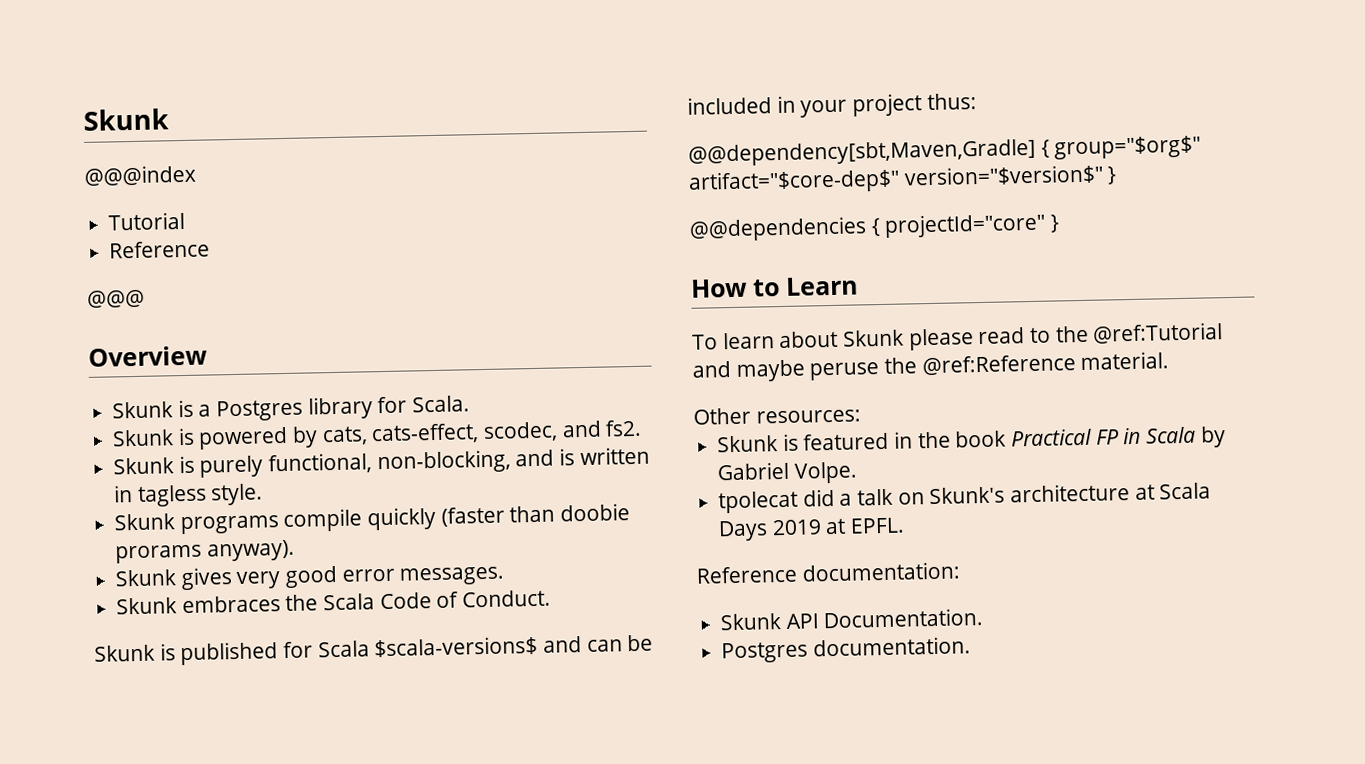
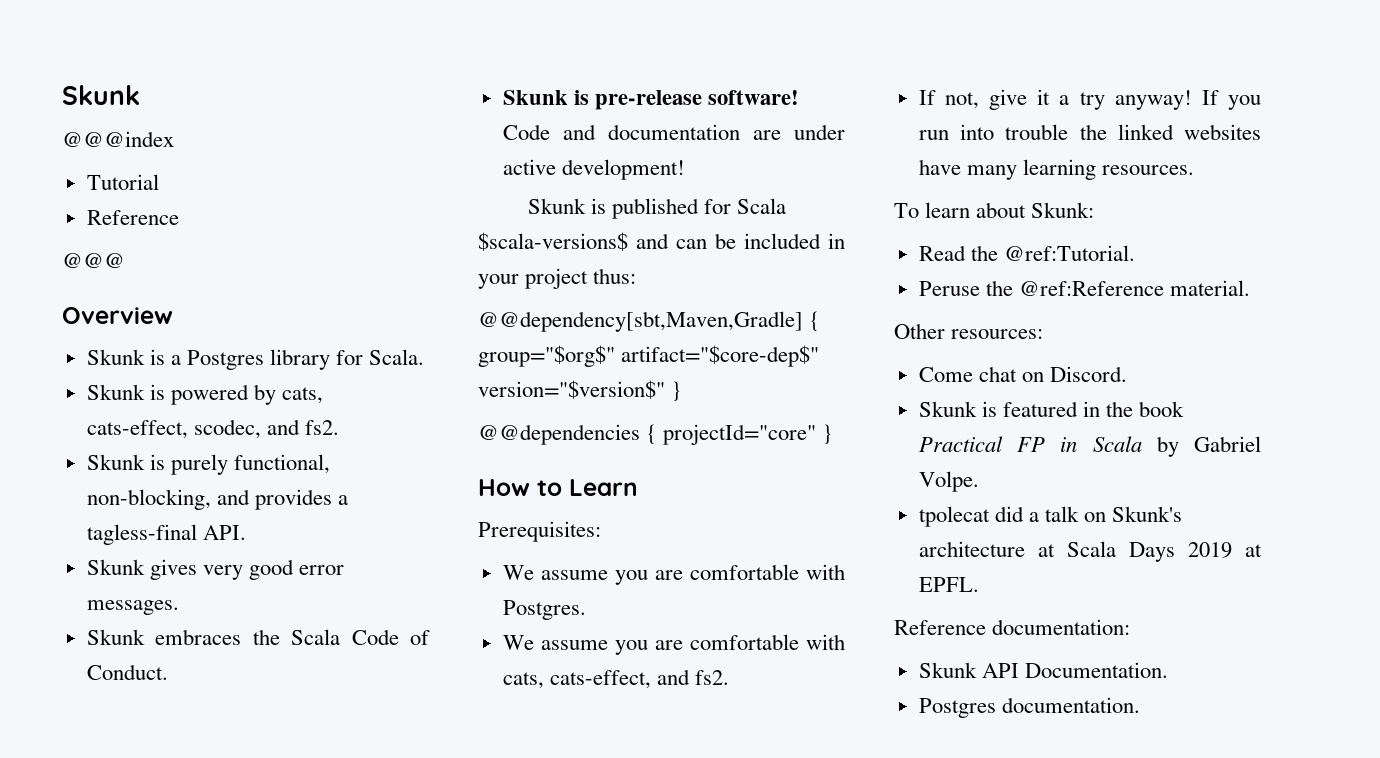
- Skunk is purely functional, non-blocking, and is written in tagless style.
- Skunk programs compile quickly (faster than doobie prorams anyway).
+ Skunk is purely functional, non-blocking, and provides a tagless-final API.
+ Skunk is pre-release software! Code and documentation are under active development!
- To learn about Skunk please read to the @ref:Tutorial and maybe peruse the @ref:Reference material.
+ Prerequisites:
+ We assume you are comfortable with Postgres.
+ We assume you are comfortable with cats, cats-effect, and fs2.
+ If not, give it a try anyway! If you run into trouble the linked websites have many learning resources.
+ To learn about Skunk:
+ Read the @ref:Tutorial.
+ Peruse the @ref:Reference material.
+ Come chat on Discord.

